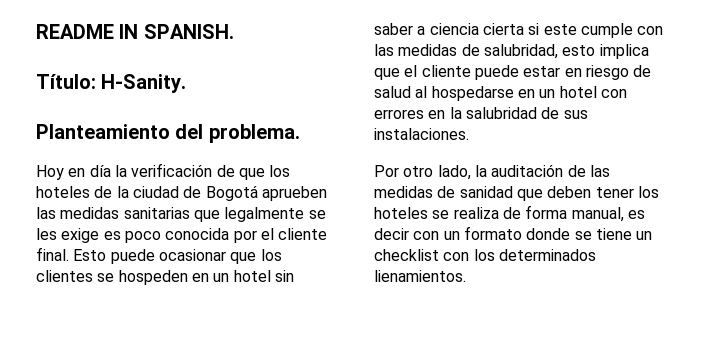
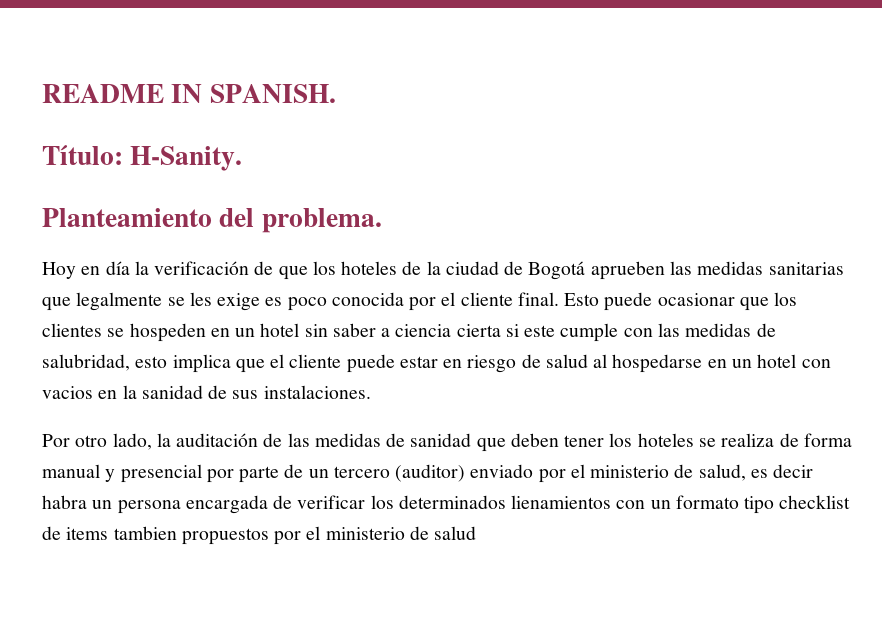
- Esto puede ocasionar que los clientes se hospeden en un hotel sin saber a ciencia cierta si este cumple con las medidas de salubridad, esto implica que el cliente puede estar en riesgo de salud al hospedarse en un hotel con errores en la salubridad de sus instalaciones.
+ Esto puede ocasionar que los clientes se hospeden en un hotel sin saber a ciencia cierta si este cumple con las medidas de salubridad, esto implica que el cliente puede estar en riesgo de salud al hospedarse en un hotel con vacios en la sanidad de sus instalaciones.
- Por otro lado, la auditación de las medidas de sanidad que deben tener los hoteles se realiza de forma manual, es decir con un formato donde se tiene un checklist con los determinados lienamientos.
+ Por otro lado, la auditación de las medidas de sanidad que deben tener los hoteles se realiza de forma manual y presencial por parte de un tercero (auditor) enviado por el ministerio de salud, es decir habra un persona encargada de verificar los determinados lienamientos con un formato tipo checklist de items tambien propuestos por el ministerio de salud

